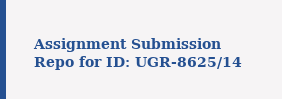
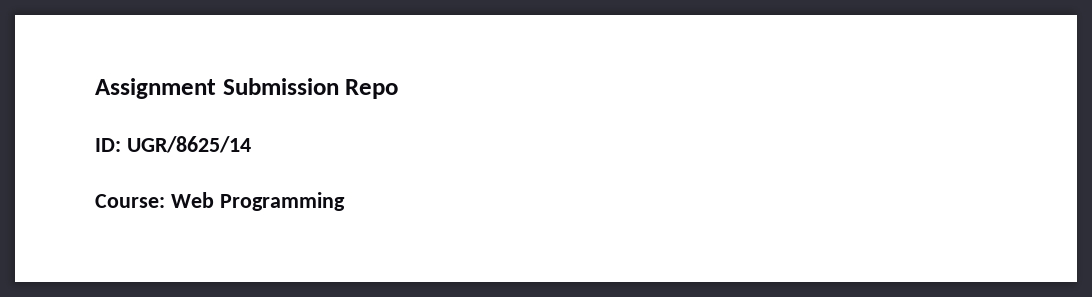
- Assignment Submission Repo for ID: UGR-8625/14
+ Assignment Submission Repo
+ ID: UGR/8625/14
+ Course: Web Programming

